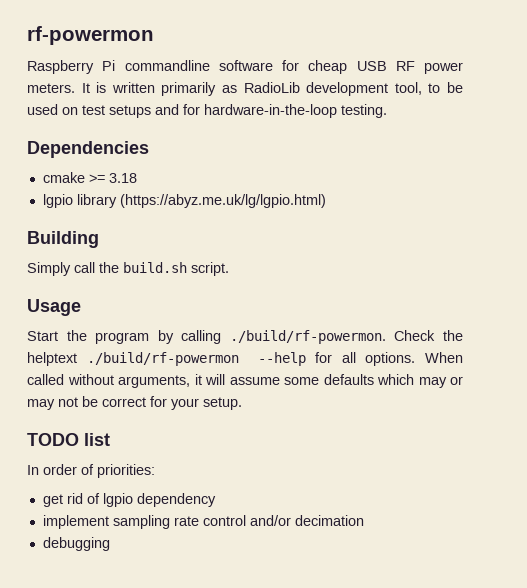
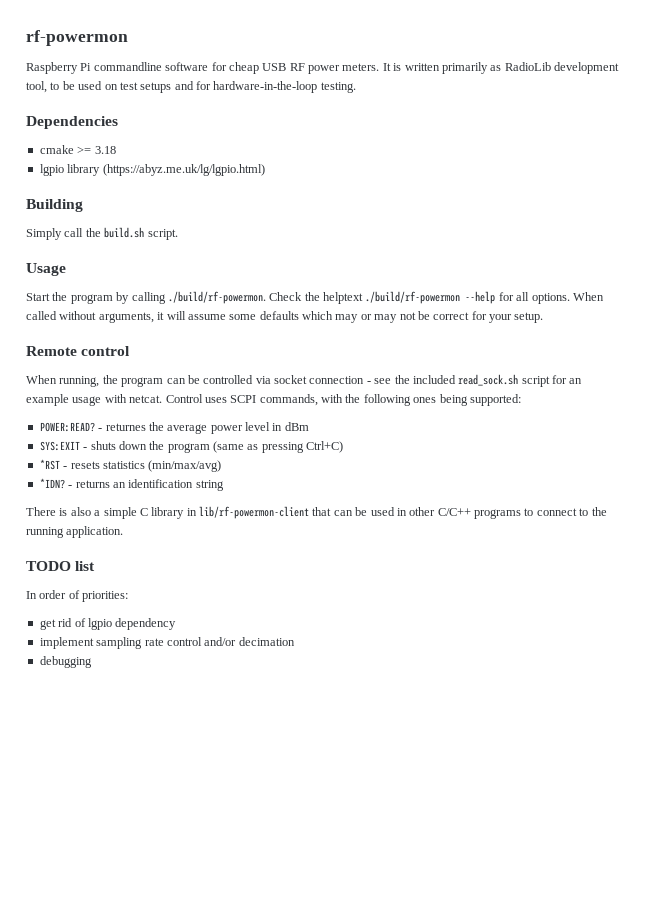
+ Remote control
+ When running, the program can be controlled via socket connection - see the included read_sock.sh script for an example usage with netcat. Control uses SCPI commands, with the following ones being supported:
+ POWER:READ? - returnes the average power level in dBm
+ SYS:EXIT - shuts down the program (same as pressing Ctrl+C)
+ *RST - resets statistics (min/max/avg)
+ *IDN? - returns an identification string
+ There is also a simple C library in lib/rf-powermon-client that can be used in other C/C++ programs to connect to the running application.

